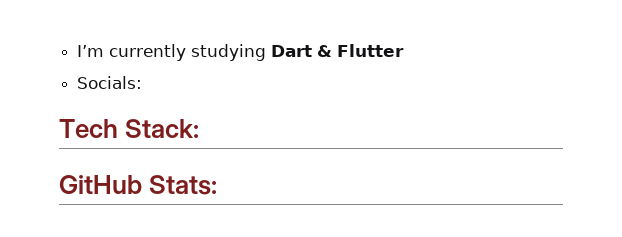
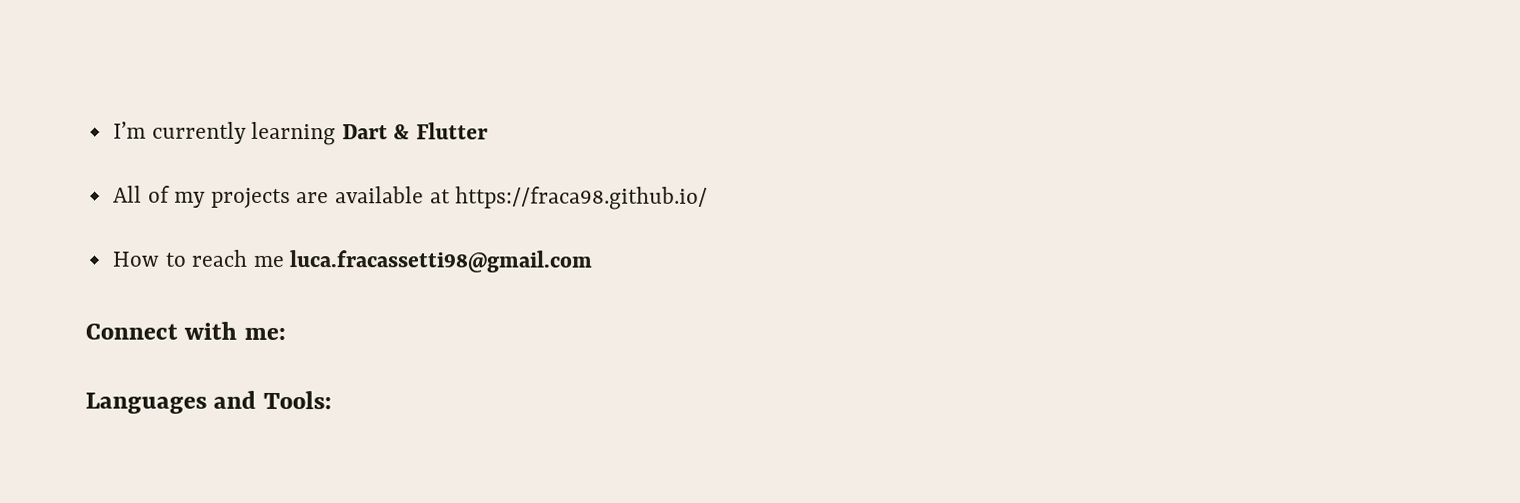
- I’m currently studying Dart & Flutter
+ I’m currently learning Dart & Flutter
- Socials:
- Tech Stack:
- GitHub Stats:
+ All of my projects are available at https://fraca98.github.io/
+ How to reach me luca.fracassetti98@gmail.com
+ Connect with me:
+ Languages and Tools:

